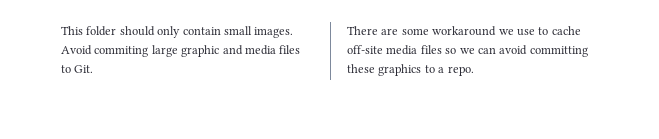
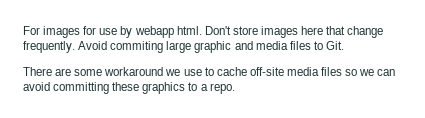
- This folder should only contain small images.
+ For images for use by webapp html. Don't store images here that change frequently.

